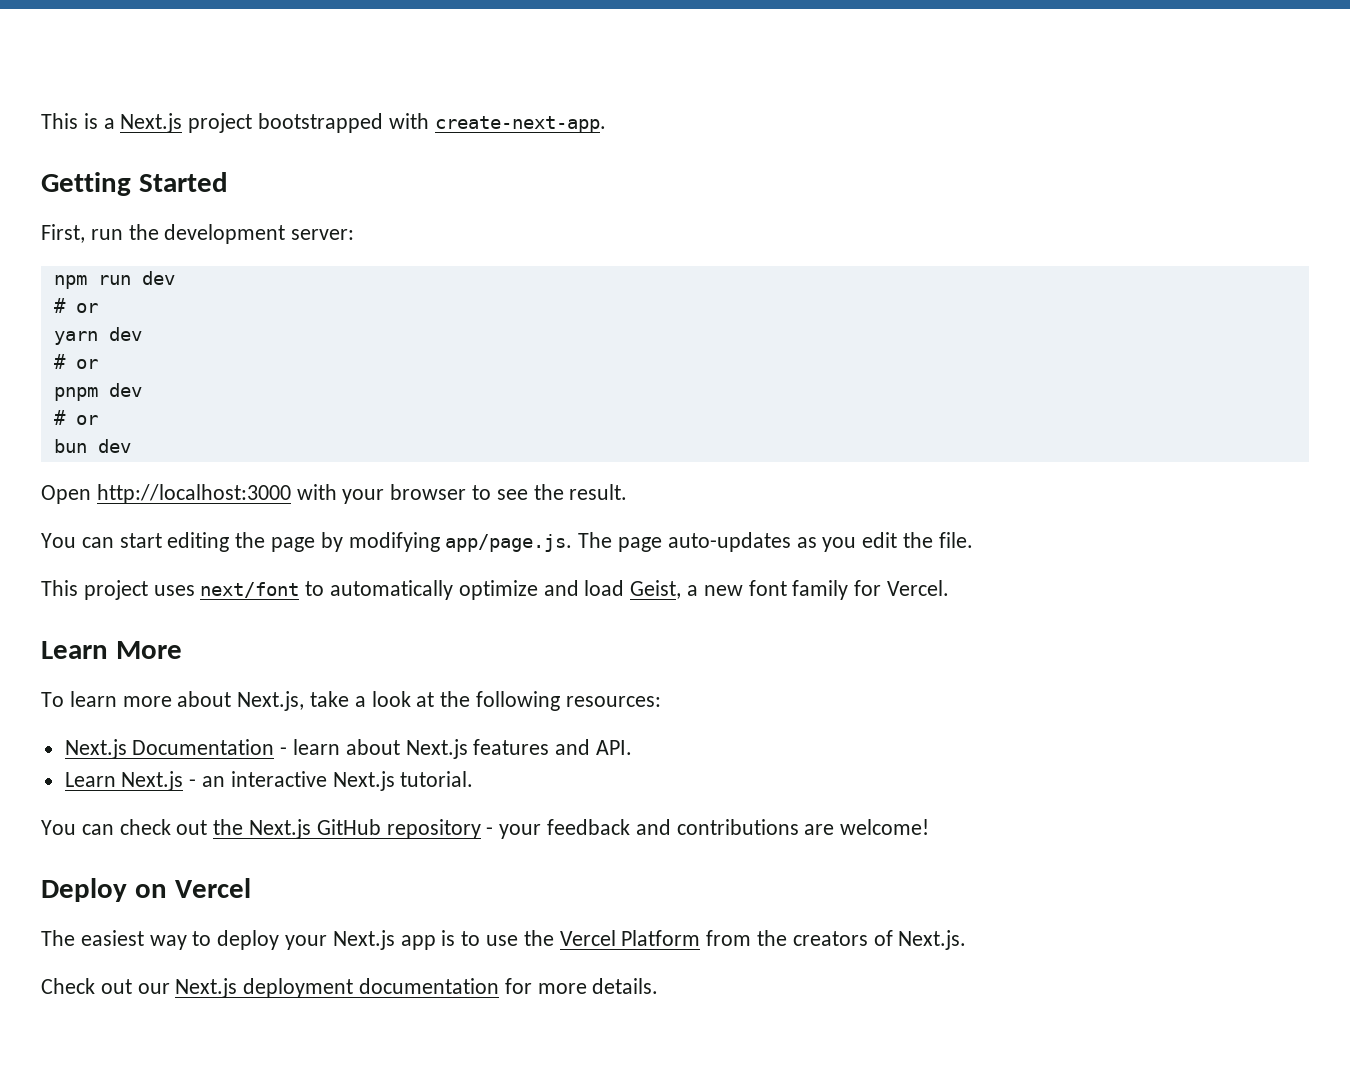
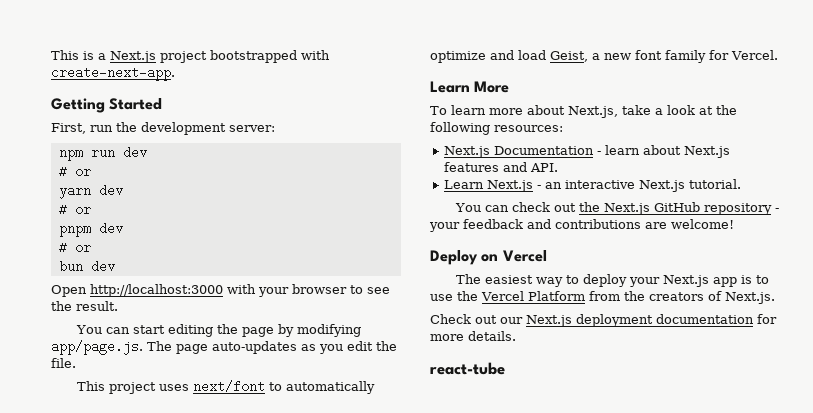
+ react-tube

